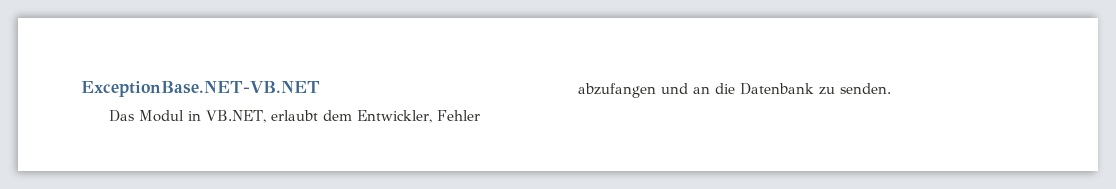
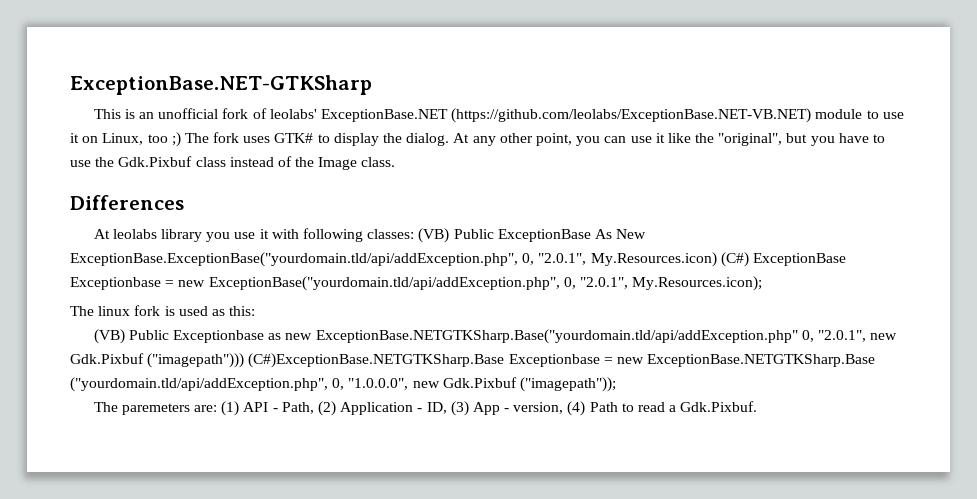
- ExceptionBase.NET-VB.NET
- Das Modul in VB.NET, erlaubt dem Entwickler, Fehler abzufangen und an die Datenbank zu senden.
+ ExceptionBase.NET-GTKSharp
+ This is an unofficial fork of leolabs' ExceptionBase.NET (https://github.com/leolabs/ExceptionBase.NET-VB.NET) module to use it on Linux, too ;) The fork uses GTK# to display the dialog. At any other point, you can use it like the "original", but you have to use the Gdk.Pixbuf class instead of the Image class.
+ Differences
+ At leolabs library you use it with following classes: (VB) Public ExceptionBase As New ExceptionBase.ExceptionBase("yourdomain.tld/api/addException.php", 0, "2.0.1", My.Resources.icon) (C#) ExceptionBase Exceptionbase = new ExceptionBase("yourdomain.tld/api/addException.php", 0, "2.0.1", My.Resources.icon);
+ The linux fork is used as this:
+ (VB) Public Exceptionbase as new ExceptionBase.NETGTKSharp.Base("yourdomain.tld/api/addException.php" 0, "2.0.1", new Gdk.Pixbuf ("imagepath"))) (C#)ExceptionBase.NETGTKSharp.Base Exceptionbase = new ExceptionBase.NETGTKSharp.Base ("yourdomain.tld/api/addException.php", 0, "1.0.0.0", new Gdk.Pixbuf ("imagepath"));
+ The paremeters are: (1) API - Path, (2) Application - ID, (3) App - version, (4) Path to read a Gdk.Pixbuf.

